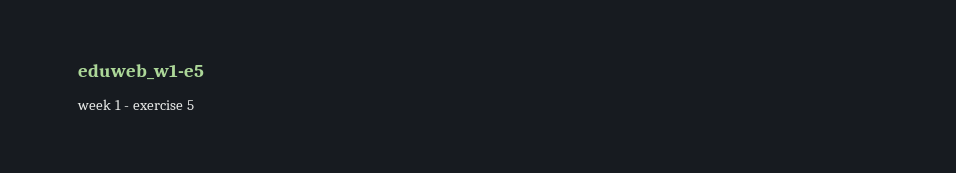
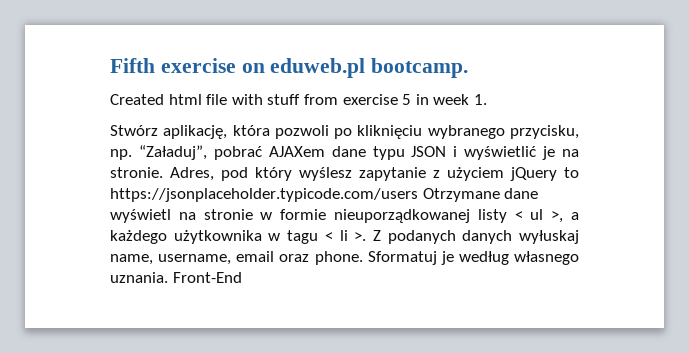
- eduweb_w1-e5
- week 1 - exercise 5
+ Fifth exercise on eduweb.pl bootcamp.
+ Created html file with stuff from exercise 5 in week 1.
+ Stwórz aplikację, która pozwoli po kliknięciu wybranego przycisku, np. “Załaduj”, pobrać AJAXem dane typu JSON i wyświetlić je na stronie. Adres, pod który wyślesz zapytanie z użyciem jQuery to https://jsonplaceholder.typicode.com/users Otrzymane dane wyświetl na stronie w formie nieuporządkowanej listy < ul >, a każdego użytkownika w tagu < li >. Z podanych danych wyłuskaj name, username, email oraz phone. Sformatuj je według własnego uznania. Front-End

